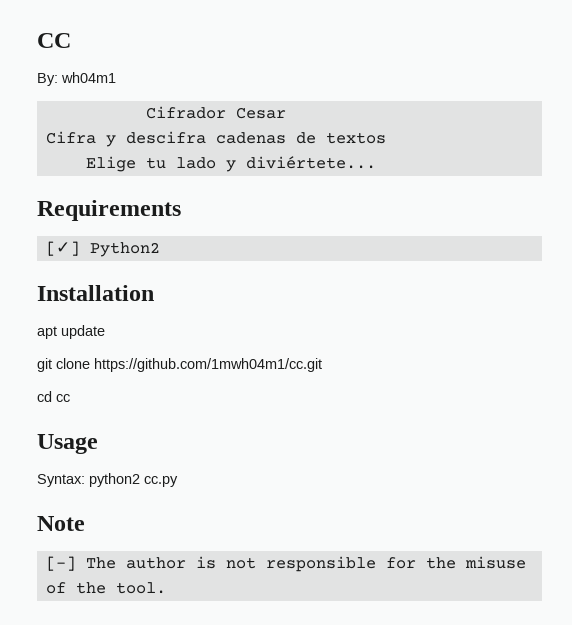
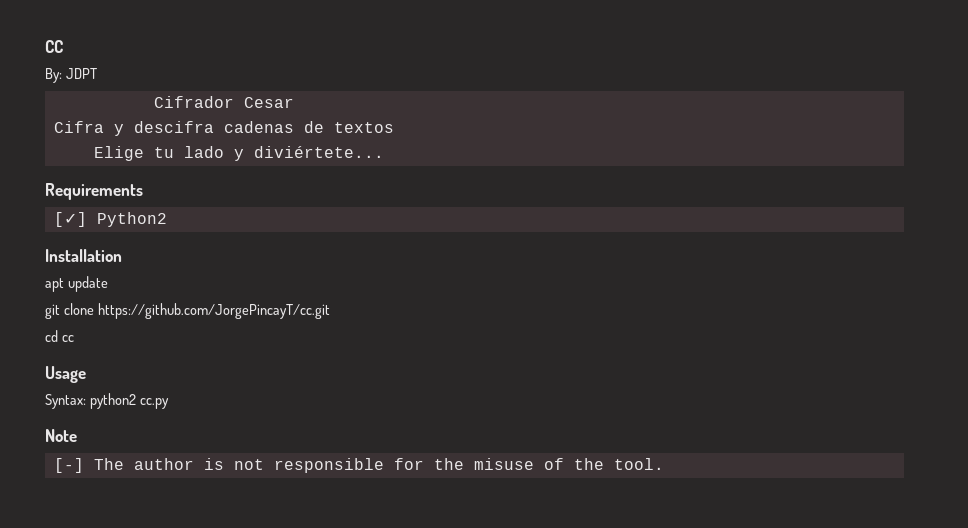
- By: wh04m1
+ By: JDPT
- git clone https://github.com/1mwh04m1/cc.git
+ git clone https://github.com/JorgePincayT/cc.git

